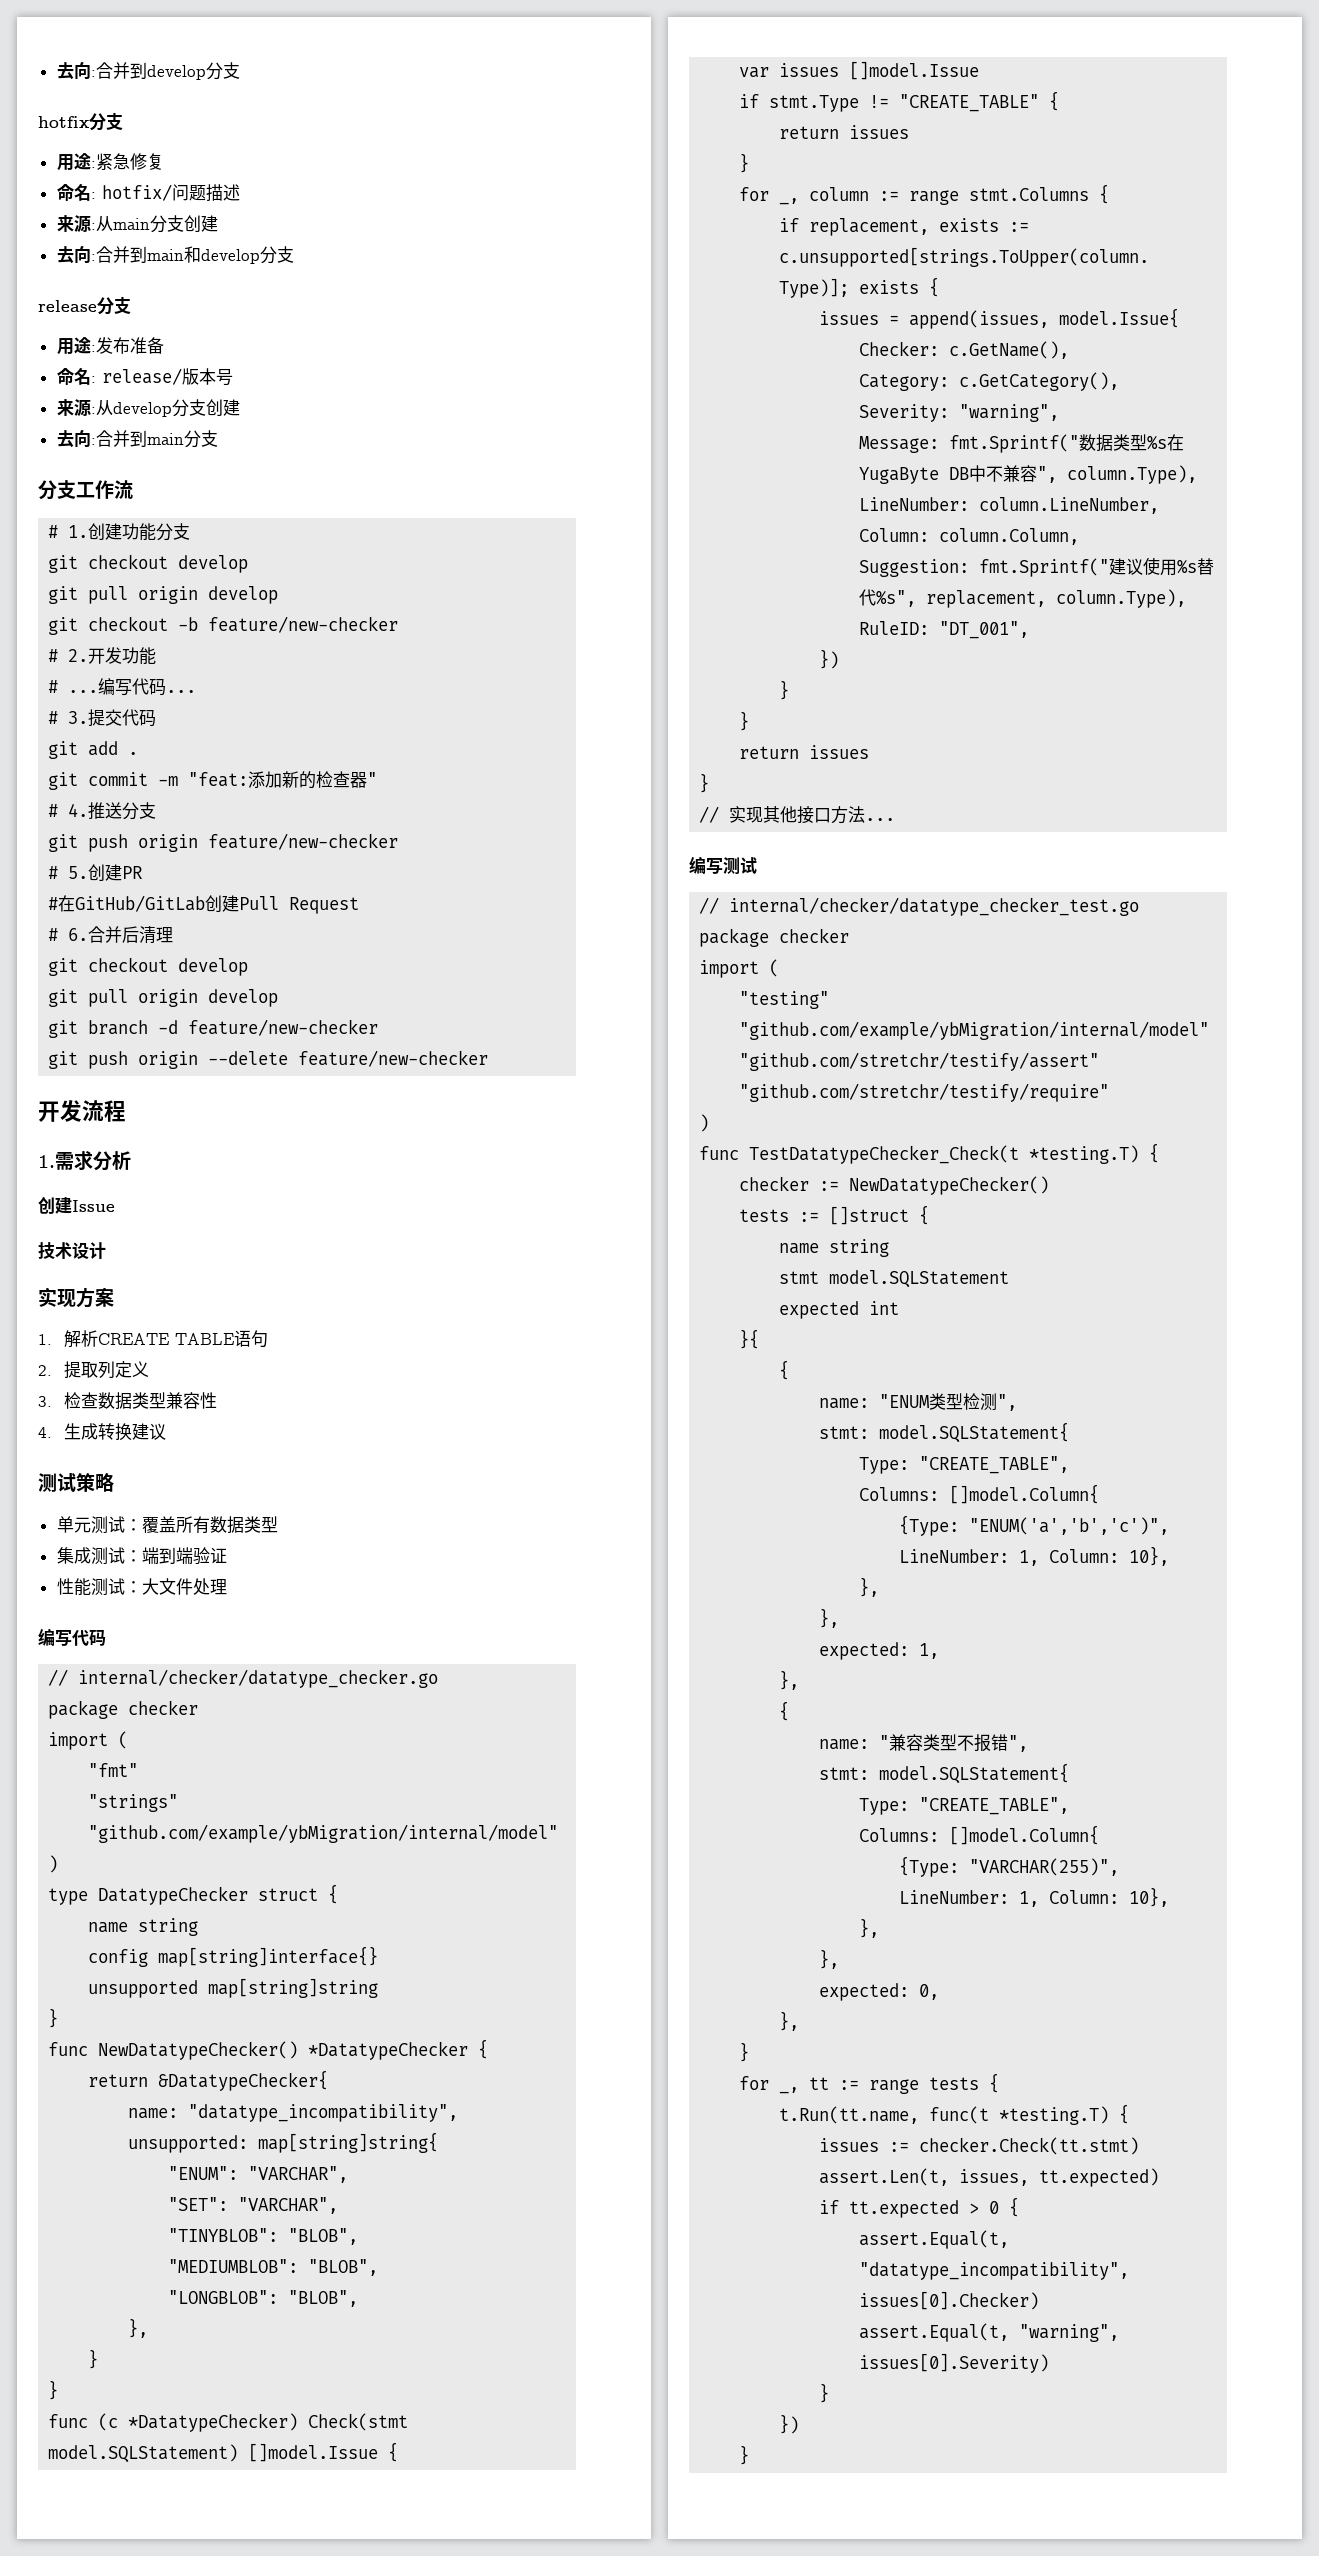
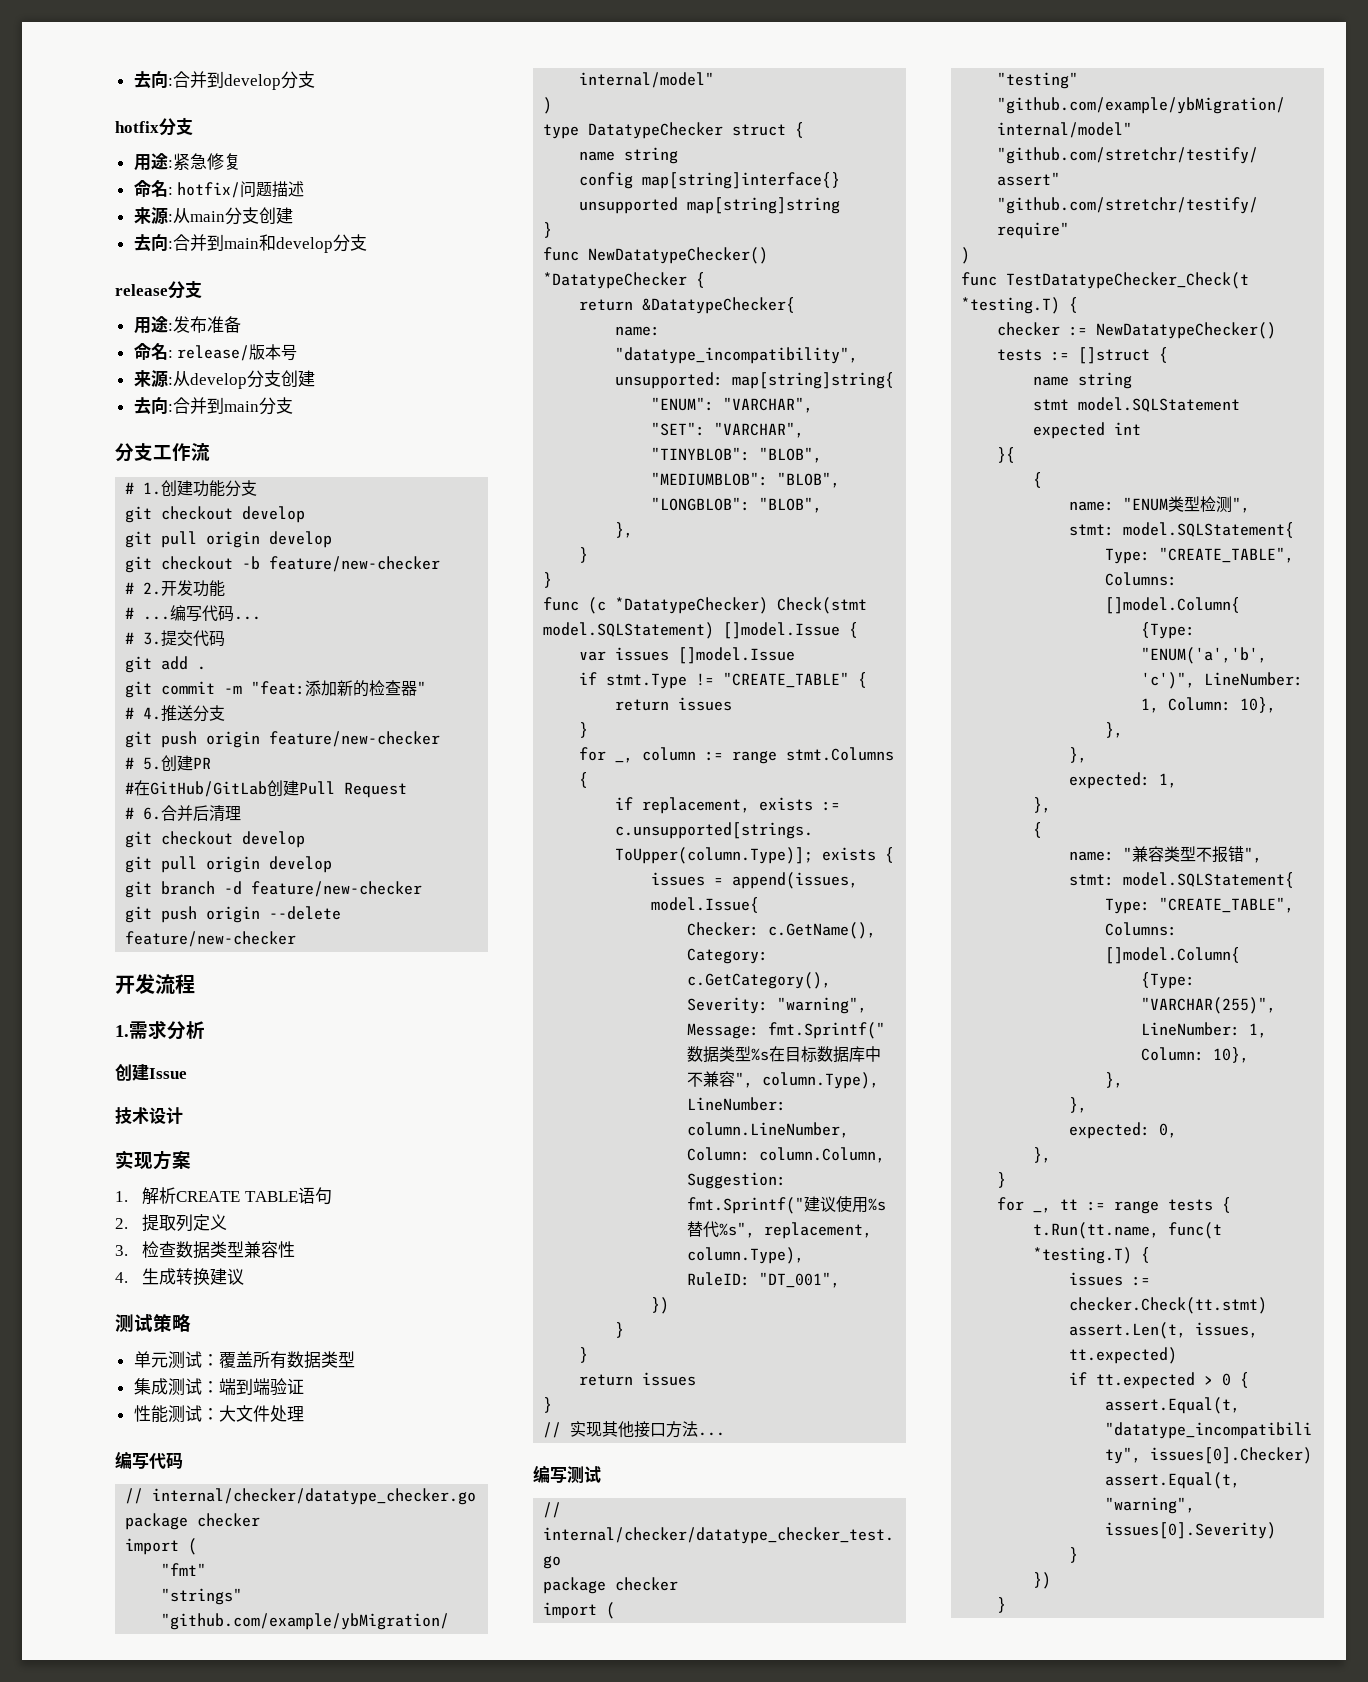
- Message: fmt.Sprintf("数据类型%s在YugaByte DB中不兼容", column.Type),
+ Message: fmt.Sprintf("数据类型%s在目标数据库中不兼容", column.Type),

